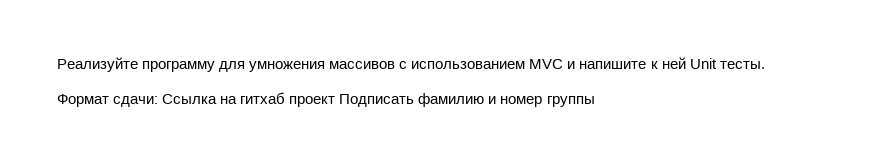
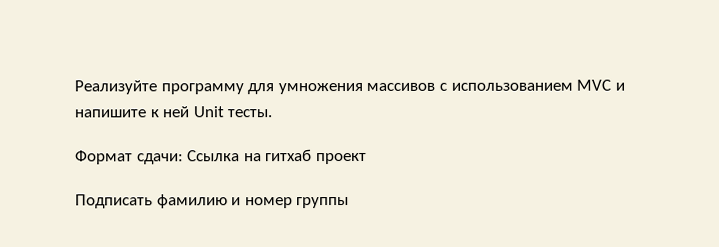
- Формат сдачи: Ссылка на гитхаб проект Подписать фамилию и номер группы
+ Формат сдачи: Ссылка на гитхаб проект
+ Подписать фамилию и номер группы

